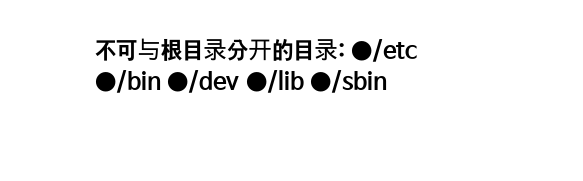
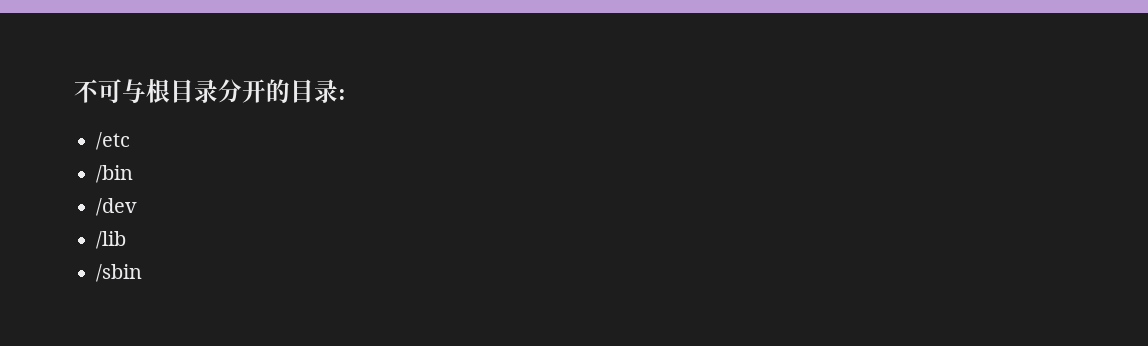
- 不可与根目录分开的目录: ●/etc ●/bin ●/dev ●/lib ●/sbin
+ 不可与根目录分开的目录:
+ /etc
+ /bin
+ /dev
+ /lib
+ /sbin

